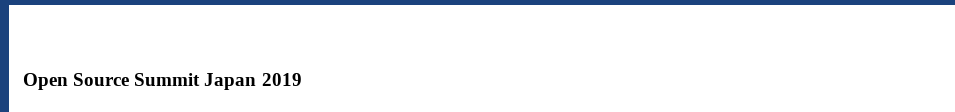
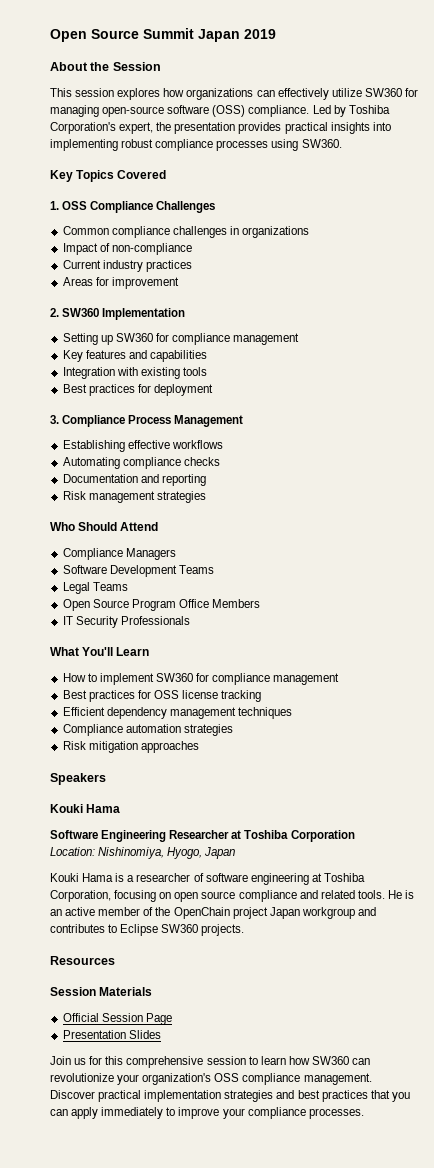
+ About the Session
+ This session explores how organizations can effectively utilize SW360 for managing open-source software (OSS) compliance. Led by Toshiba Corporation's expert, the presentation provides practical insights into implementing robust compliance processes using SW360.
+ Key Topics Covered
+ 1. OSS Compliance Challenges
+ Common compliance challenges in organizations
+ Impact of non-compliance
+ Current industry practices
+ Areas for improvement
+ 2. SW360 Implementation
+ Setting up SW360 for compliance management
+ Key features and capabilities
+ Integration with existing tools
+ Best practices for deployment
+ 3. Compliance Process Management
+ Establishing effective workflows
+ Automating compliance checks
+ Documentation and reporting
+ Risk management strategies
+ Who Should Attend
+ Compliance Managers
+ Software Development Teams
+ Legal Teams
+ Open Source Program Office Members
+ IT Security Professionals
+ What You'll Learn
+ How to implement SW360 for compliance management
+ Best practices for OSS license tracking
+ Efficient dependency management techniques
+ Compliance automation strategies
+ Risk mitigation approaches
+ Speakers
+ Kouki Hama
+ Software Engineering Researcher at Toshiba Corporation
+ Location: Nishinomiya, Hyogo, Japan
+ Kouki Hama is a researcher of software engineering at Toshiba Corporation, focusing on open source compliance and related tools. He is an active member of the OpenChain project Japan workgroup and contributes to Eclipse SW360 projects.
+ Resources
+ Session Materials
+ Official Session Page
+ Presentation Slides
+ Join us for this comprehensive session to learn how SW360 can revolutionize your organization's OSS compliance management. Discover practical implementation strategies and best practices that you can apply immediately to improve your compliance processes.

